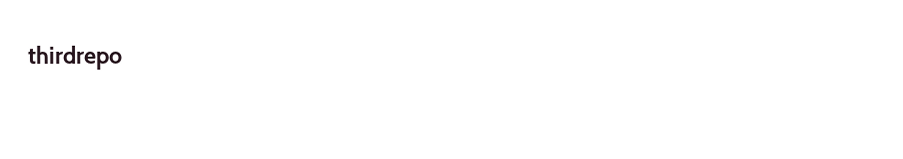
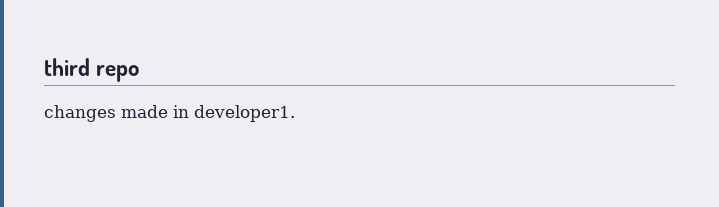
- thirdrepo
+ third repo
+ changes made in developer1.

